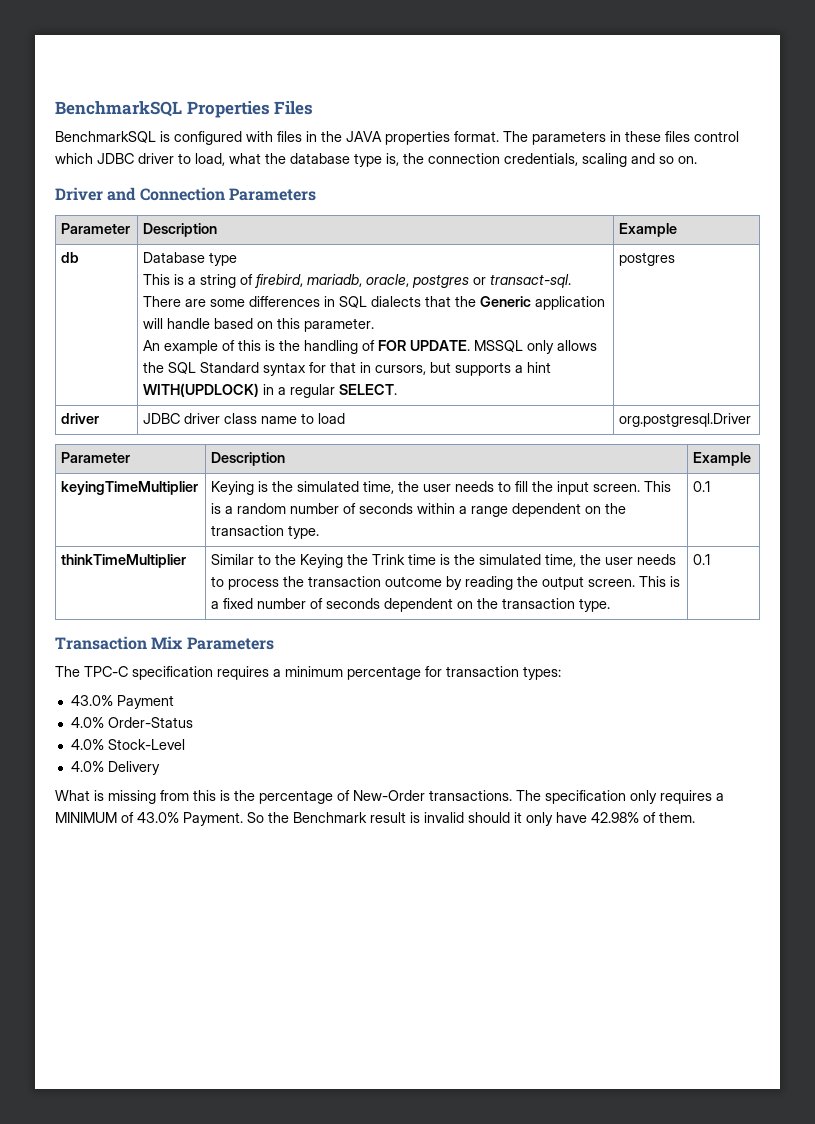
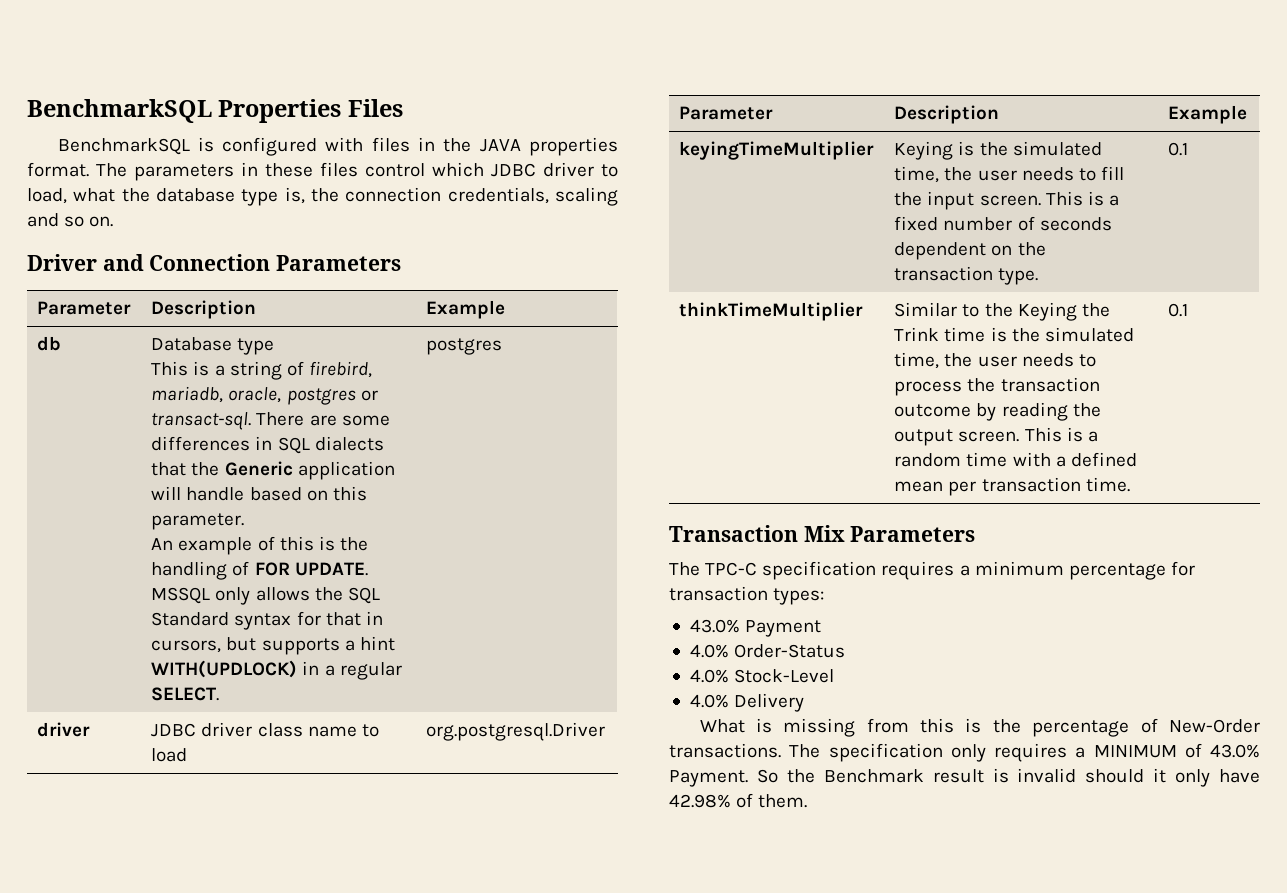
- keyingTimeMultiplier | Keying is the simulated time, the user needs to fill the input screen. This is a random number of seconds within a range dependent on the transaction type. | 0.1
+ keyingTimeMultiplier | Keying is the simulated time, the user needs to fill the input screen. This is a fixed number of seconds dependent on the transaction type. | 0.1
- thinkTimeMultiplier | Similar to the Keying the Trink time is the simulated time, the user needs to process the transaction outcome by reading the output screen. This is a fixed number of seconds dependent on the transaction type. | 0.1
+ thinkTimeMultiplier | Similar to the Keying the Trink time is the simulated time, the user needs to process the transaction outcome by reading the output screen. This is a random time with a defined mean per transaction time. | 0.1

